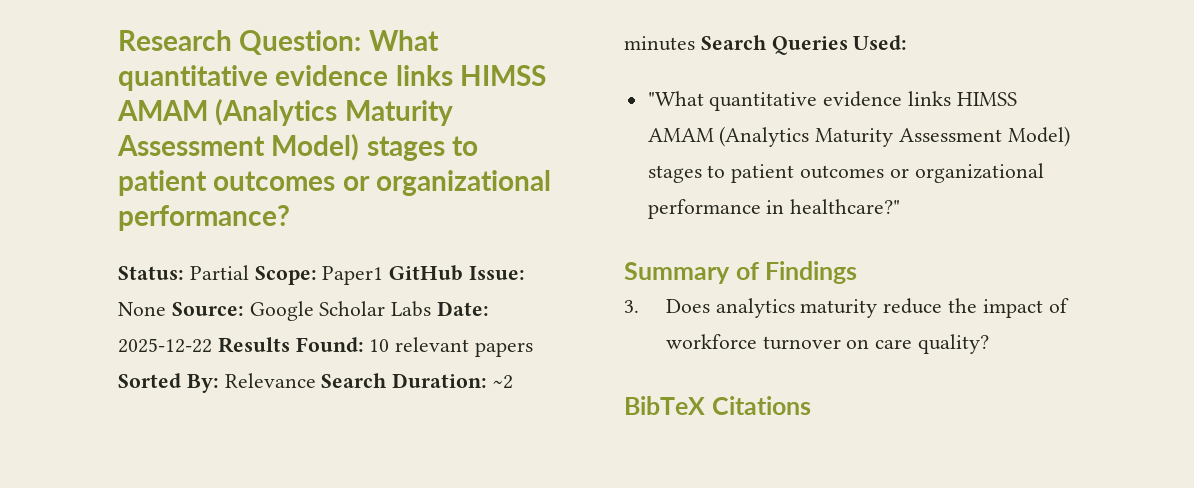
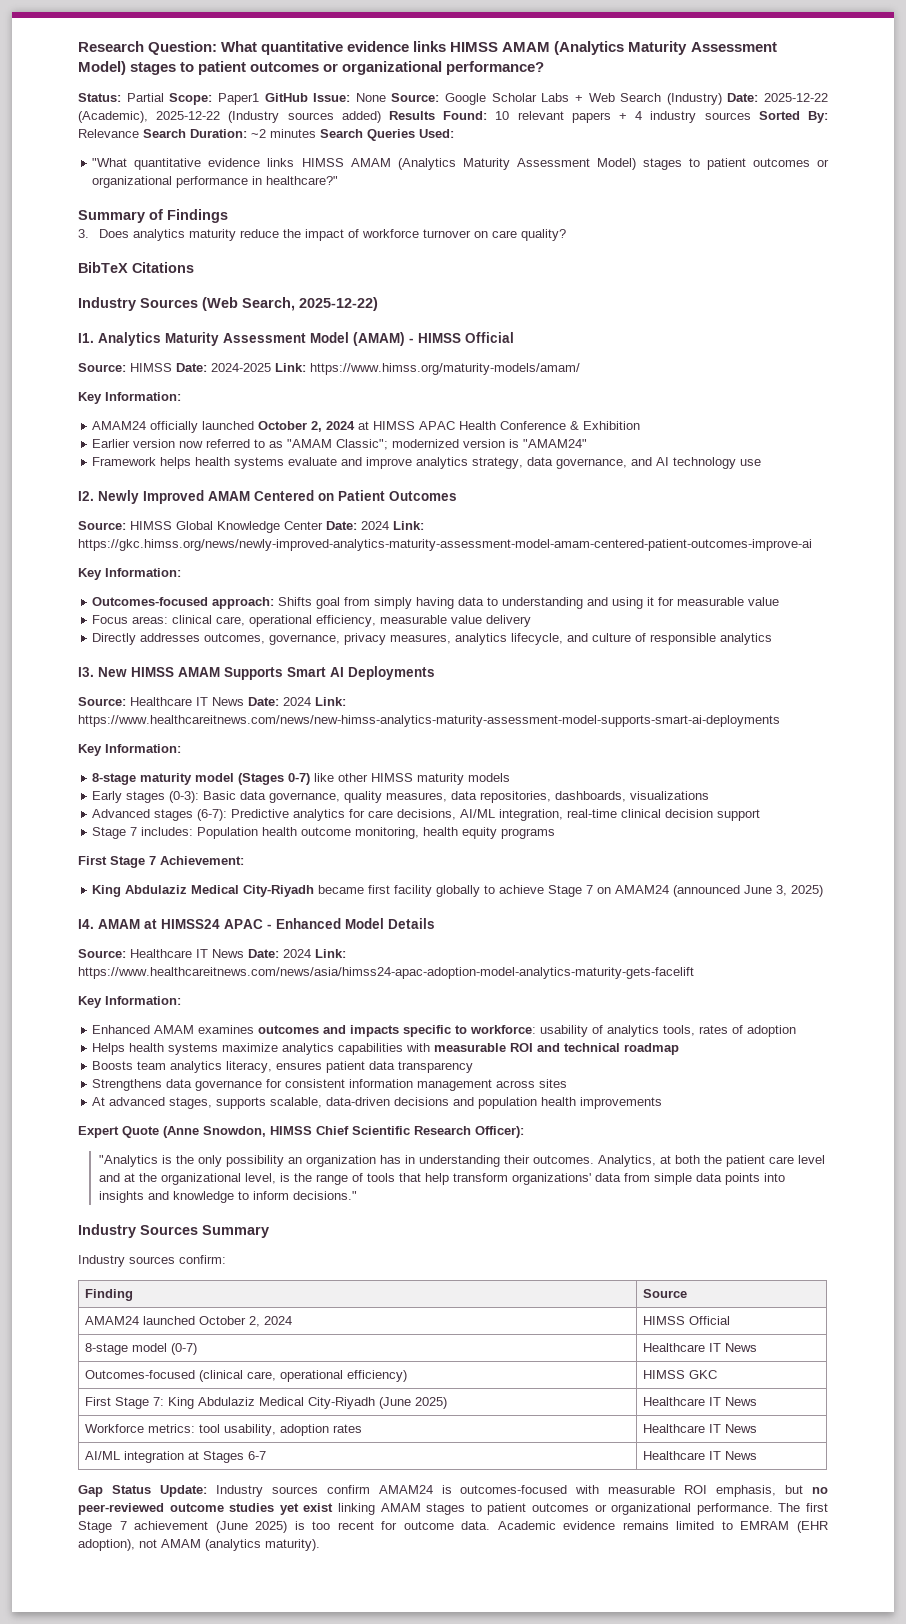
- Status: Partial Scope: Paper1 GitHub Issue: None Source: Google Scholar Labs Date: 2025-12-22 Results Found: 10 relevant papers Sorted By: Relevance Search Duration: ~2 minutes Search Queries Used:
+ Status: Partial Scope: Paper1 GitHub Issue: None Source: Google Scholar Labs + Web Search (Industry) Date: 2025-12-22 (Academic), 2025-12-22 (Industry sources added) Results Found: 10 relevant papers + 4 industry sources Sorted By: Relevance Search Duration: ~2 minutes Search Queries Used:
+ Industry Sources (Web Search, 2025-12-22)
+ I1. Analytics Maturity Assessment Model (AMAM) - HIMSS Official
+ Source: HIMSS Date: 2024-2025 Link: https://www.himss.org/maturity-models/amam/
+ Key Information:
+ AMAM24 officially launched October 2, 2024 at HIMSS APAC Health Conference & Exhibition
+ Earlier version now referred to as "AMAM Classic"; modernized version is "AMAM24"
+ Framework helps health systems evaluate and improve analytics strategy, data governance, and AI technology use
+ I2. Newly Improved AMAM Centered on Patient Outcomes
+ Source: HIMSS Global Knowledge Center Date: 2024 Link: https://gkc.himss.org/news/newly-improved-analytics-maturity-assessment-model-amam-centered-patient-outcomes-improve-ai
+ Key Information:
+ Outcomes-focused approach: Shifts goal from simply having data to understanding and using it for measurable value
+ Focus areas: clinical care, operational efficiency, measurable value delivery
+ Directly addresses outcomes, governance, privacy measures, analytics lifecycle, and culture of responsible analytics
+ I3. New HIMSS AMAM Supports Smart AI Deployments
+ Source: Healthcare IT News Date: 2024 Link: https://www.healthcareitnews.com/news/new-himss-analytics-maturity-assessment-model-supports-smart-ai-deployments
+ Key Information:
+ 8-stage maturity model (Stages 0-7) like other HIMSS maturity models
+ Early stages (0-3): Basic data governance, quality measures, data repositories, dashboards, visualizations
+ Advanced stages (6-7): Predictive analytics for care decisions, AI/ML integration, real-time clinical decision support
+ Stage 7 includes: Population health outcome monitoring, health equity programs
+ First Stage 7 Achievement:
+ King Abdulaziz Medical City-Riyadh became first facility globally to achieve Stage 7 on AMAM24 (announced June 3, 2025)
+ I4. AMAM at HIMSS24 APAC - Enhanced Model Details
+ Source: Healthcare IT News Date: 2024 Link: https://www.healthcareitnews.com/news/asia/himss24-apac-adoption-model-analytics-maturity-gets-facelift
+ Key Information:
+ Enhanced AMAM examines outcomes and impacts specific to workforce: usability of analytics tools, rates of adoption
+ Helps health systems maximize analytics capabilities with measurable ROI and technical roadmap
+ Boosts team analytics literacy, ensures patient data transparency
+ Strengthens data governance for consistent information management across sites
+ At advanced stages, supports scalable, data-driven decisions and population health improvements
+ Expert Quote (Anne Snowdon, HIMSS Chief Scientific Research Officer):
+ "Analytics is the only possibility an organization has in understanding their outcomes. Analytics, at both the patient care level and at the organizational level, is the range of tools that help transform organizations' data from simple data points into insights and knowledge to inform decisions."
+ Industry Sources Summary
+ Industry sources confirm:
+ Finding | Source
+ AMAM24 launched October 2, 2024 | HIMSS Official
+ 8-stage model (0-7) | Healthcare IT News
+ Outcomes-focused (clinical care, operational efficiency) | HIMSS GKC
+ First Stage 7: King Abdulaziz Medical City-Riyadh (June 2025) | Healthcare IT News
+ Workforce metrics: tool usability, adoption rates | Healthcare IT News
+ AI/ML integration at Stages 6-7 | Healthcare IT News
+ Gap Status Update: Industry sources confirm AMAM24 is outcomes-focused with measurable ROI emphasis, but no peer-reviewed outcome studies yet exist linking AMAM stages to patient outcomes or organizational performance. The first Stage 7 achievement (June 2025) is too recent for outcome data. Academic evidence remains limited to EMRAM (EHR adoption), not AMAM (analytics maturity).

